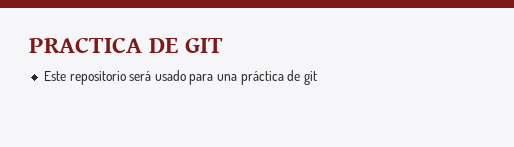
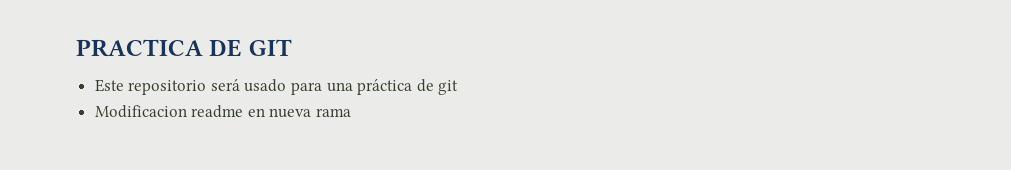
+ Modificacion readme en nueva rama

